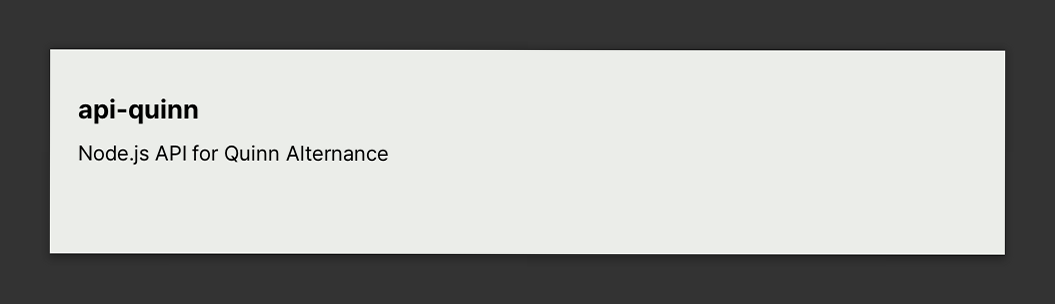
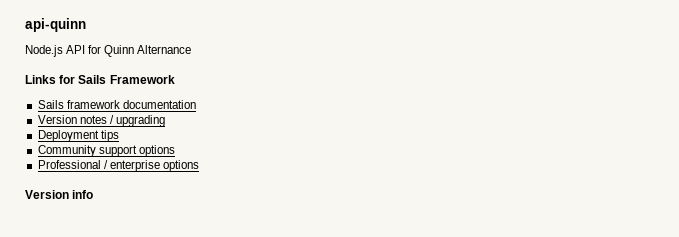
+ Links for Sails Framework
+ Sails framework documentation
+ Version notes / upgrading
+ Deployment tips
+ Community support options
+ Professional / enterprise options
+ Version info

